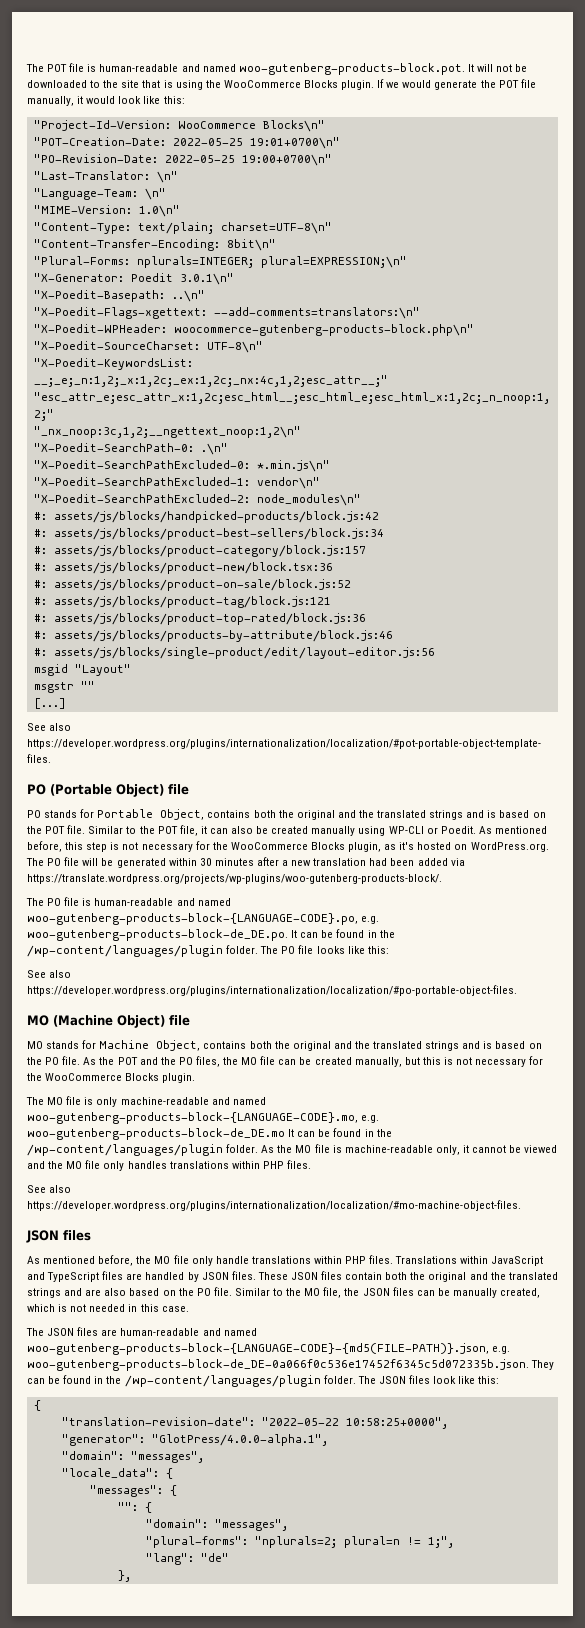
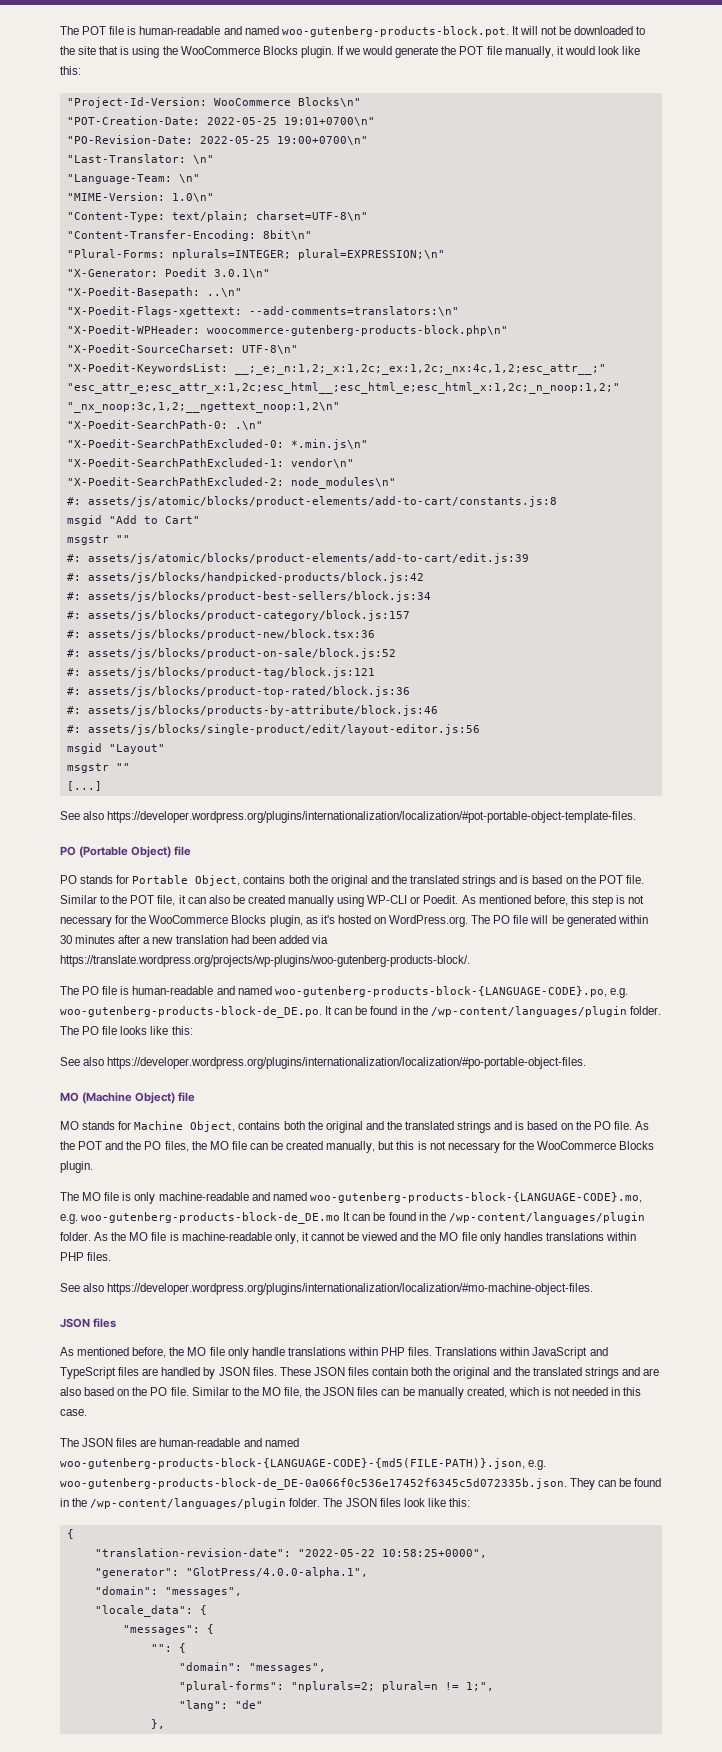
+ #: assets/js/atomic/blocks/product-elements/add-to-cart/constants.js:8
+ msgid "Add to Cart"
+ msgstr ""
+ #: assets/js/atomic/blocks/product-elements/add-to-cart/edit.js:39

